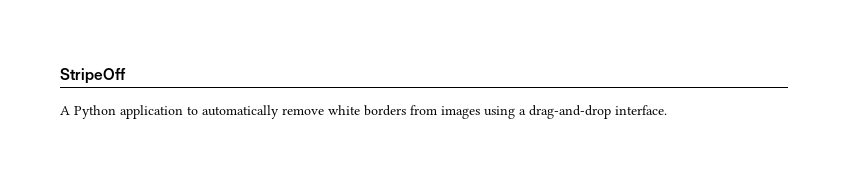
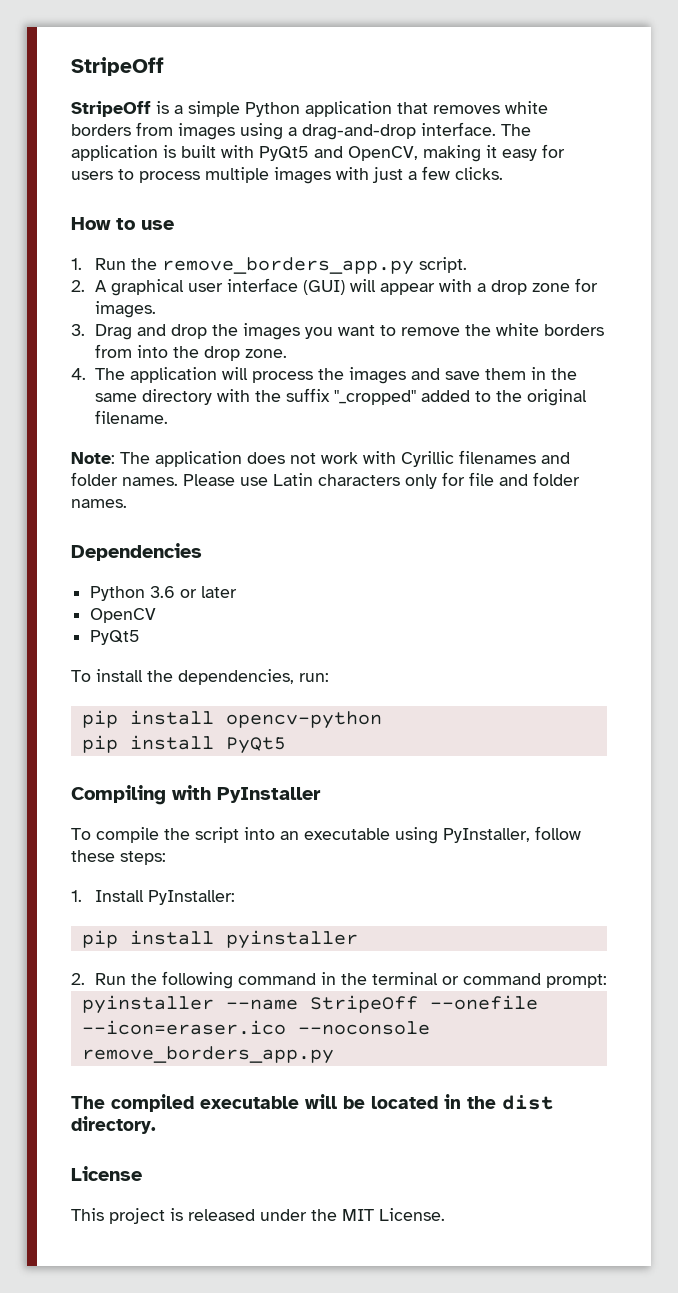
- A Python application to automatically remove white borders from images using a drag-and-drop interface.
+ StripeOff is a simple Python application that removes white borders from images using a drag-and-drop interface.
+ The application is built with PyQt5 and OpenCV, making it easy for users to process multiple images with just a few clicks.
+ How to use
+ 1. Run the remove_borders_app.py script.
+ 2. A graphical user interface (GUI) will appear with a drop zone for images.
+ 3. Drag and drop the images you want to remove the white borders from into the drop zone.
+ 4. The application will process the images and save them in the same directory with the suffix "_cropped" added to the original filename.
+ Note: The application does not work with Cyrillic filenames and folder names. Please use Latin characters only for file and folder names.
+ Dependencies
+ Python 3.6 or later
+ OpenCV
+ PyQt5
+ To install the dependencies, run:
+ pip install opencv-python
+ pip install PyQt5
+ Compiling with PyInstaller
+ To compile the script into an executable using PyInstaller, follow these steps:
+ 1. Install PyInstaller:
+ pip install pyinstaller
+ 2. Run the following command in the terminal or command prompt:
+ pyinstaller --name StripeOff --onefile --icon=eraser.ico --noconsole remove_borders_app.py
+ The compiled executable will be located in the dist directory.
+ License
+ This project is released under the MIT License.

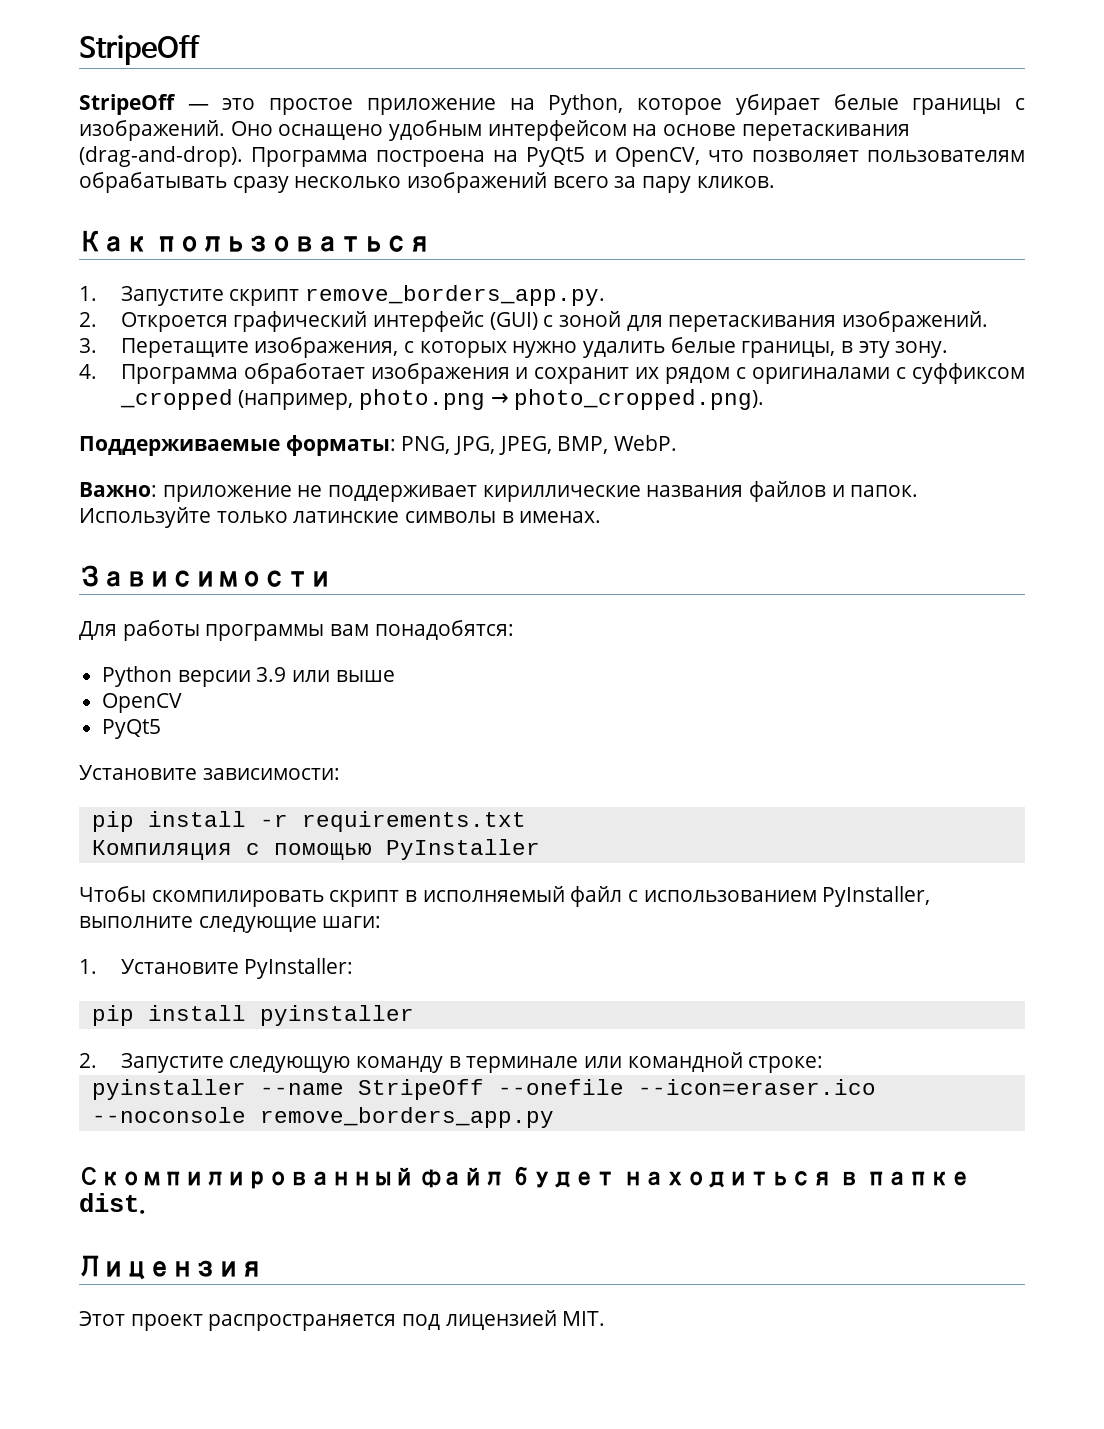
- StripeOff is a simple Python application that removes white borders from images using a drag-and-drop interface. The application is built with PyQt5 and OpenCV, making it easy for users to process multiple images with just a few clicks.
- How to use
- 1. Run the remove_borders_app.py script.
- 2. A graphical user interface (GUI) will appear with a drop zone for images.
- 3. Drag and drop the images you want to remove the white borders from into the drop zone.
- 4. The application will process the images and save them in the same directory with the suffix "_cropped" added to the original filename.
- Note: The application does not work with Cyrillic filenames and folder names. Please use Latin characters only for file and folder names.
- Dependencies
- Python 3.6 or later
+ StripeOff — это простое приложение на Python, которое убирает белые границы с изображений. Оно оснащено удобным интерфейсом на основе перетаскивания (drag-and-drop). Программа построена на PyQt5 и OpenCV, что позволяет пользователям обрабатывать сразу несколько изображений всего за пару кликов.
+ Как пользоваться
+ 1. Запустите скрипт remove_borders_app.py.
+ 2. Откроется графический интерфейс (GUI) с зоной для перетаскивания изображений.
+ 3. Перетащите изображения, с которых нужно удалить белые границы, в эту зону.
+ 4. Программа обработает изображения и сохранит их рядом с оригиналами с суффиксом _cropped (например, photo.png → photo_cropped.png).
+ Поддерживаемые форматы: PNG, JPG, JPEG, BMP, WebP.
+ Важно: приложение не поддерживает кириллические названия файлов и папок. Используйте только латинские символы в именах.
+ Зависимости
+ Для работы программы вам понадобятся:
+ Python версии 3.9 или выше
  OpenCV
  PyQt5
- To install the dependencies, run:
- pip install opencv-python
- pip install PyQt5
- Compiling with PyInstaller
- To compile the script into an executable using PyInstaller, follow these steps:
- 1. Install PyInstaller:
+ Установите зависимости:
+ pip install -r requirements.txt
+ Компиляция с помощью PyInstaller
+ Чтобы скомпилировать скрипт в исполняемый файл с использованием PyInstaller, выполните следующие шаги:
+ 1. Установите PyInstaller:
- 2. Run the following command in the terminal or command prompt:
+ 2. Запустите следующую команду в терминале или командной строке:
- The compiled executable will be located in the dist directory.
- License
- This project is released under the MIT License.
+ Скомпилированный файл будет находиться в папке dist.
+ Лицензия
+ Этот проект распространяется под лицензией MIT.

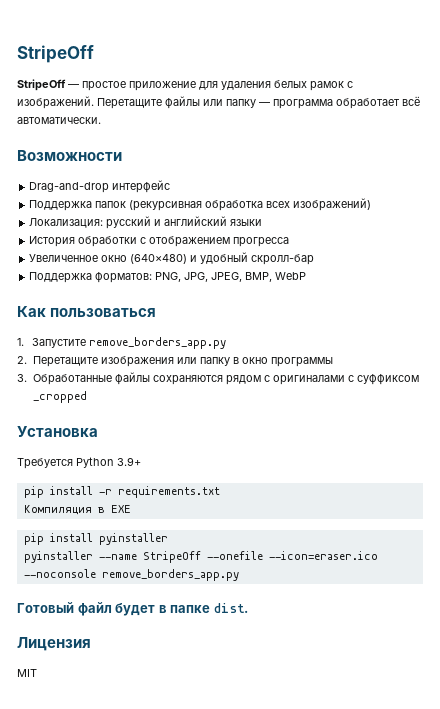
- StripeOff — это простое приложение на Python, которое убирает белые границы с изображений. Оно оснащено удобным интерфейсом на основе перетаскивания (drag-and-drop). Программа построена на PyQt5 и OpenCV, что позволяет пользователям обрабатывать сразу несколько изображений всего за пару кликов.
+ StripeOff — простое приложение для удаления белых рамок с изображений. Перетащите файлы или папку — программа обработает всё автоматически.
+ Возможности
+ Drag-and-drop интерфейс
+ Поддержка папок (рекурсивная обработка всех изображений)
+ Локализация: русский и английский языки
+ История обработки с отображением прогресса
+ Увеличенное окно (640×480) и удобный скролл-бар
+ Поддержка форматов: PNG, JPG, JPEG, BMP, WebP
  Как пользоваться
- 1. Запустите скрипт remove_borders_app.py.
- 2. Откроется графический интерфейс (GUI) с зоной для перетаскивания изображений.
- 3. Перетащите изображения, с которых нужно удалить белые границы, в эту зону.
- 4. Программа обработает изображения и сохранит их рядом с оригиналами с суффиксом _cropped (например, photo.png → photo_cropped.png).
- Поддерживаемые форматы: PNG, JPG, JPEG, BMP, WebP.
- Важно: приложение не поддерживает кириллические названия файлов и папок. Используйте только латинские символы в именах.
- Зависимости
- Для работы программы вам понадобятся:
- Python версии 3.9 или выше
- OpenCV
- PyQt5
- Установите зависимости:
+ 1. Запустите remove_borders_app.py
+ 2. Перетащите изображения или папку в окно программы
+ 3. Обработанные файлы сохраняются рядом с оригиналами с суффиксом _cropped
+ Установка
+ Требуется Python 3.9+
- Компиляция с помощью PyInstaller
- Чтобы скомпилировать скрипт в исполняемый файл с использованием PyInstaller, выполните следующие шаги:
- 1. Установите PyInstaller:
+ Компиляция в EXE
  pip install pyinstaller
- 2. Запустите следующую команду в терминале или командной строке:
- Скомпилированный файл будет находиться в папке dist.
+ Готовый файл будет в папке dist.
- Этот проект распространяется под лицензией MIT.
+ MIT

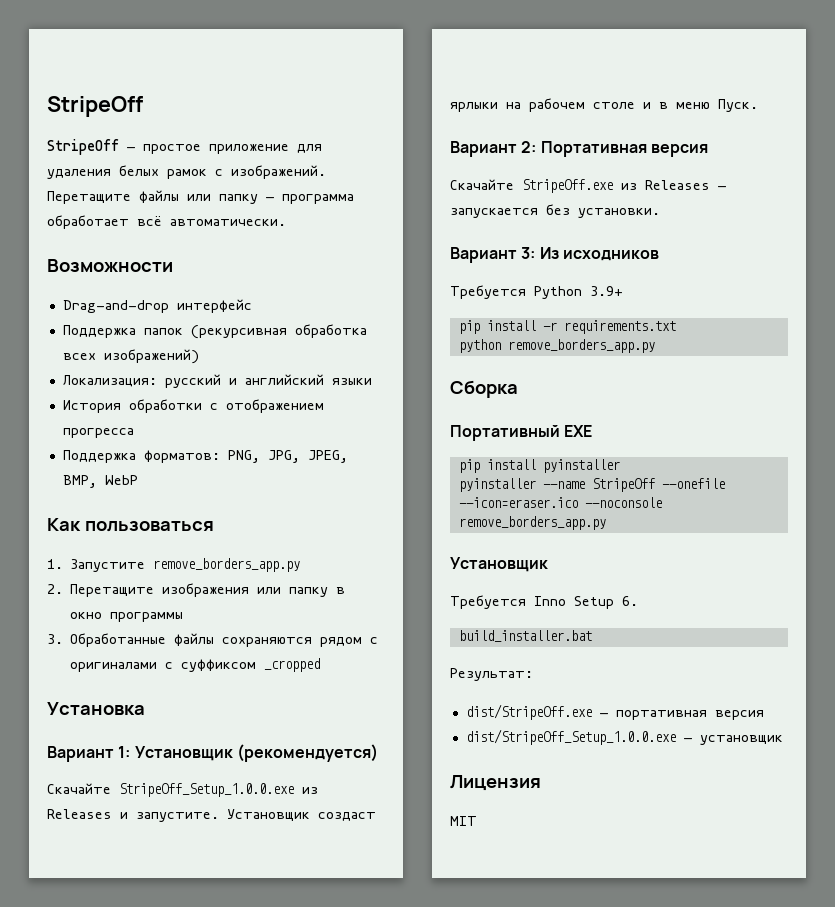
- Увеличенное окно (640×480) и удобный скролл-бар
+ Вариант 1: Установщик (рекомендуется)
+ Скачайте StripeOff_Setup_1.0.0.exe из Releases и запустите. Установщик создаст ярлыки на рабочем столе и в меню Пуск.
+ Вариант 2: Портативная версия
+ Скачайте StripeOff.exe из Releases — запускается без установки.
+ Вариант 3: Из исходников
- Компиляция в EXE
+ python remove_borders_app.py
+ Сборка
+ Портативный EXE
  pyinstaller --name StripeOff --onefile --icon=eraser.ico --noconsole remove_borders_app.py
- Готовый файл будет в папке dist.
+ Установщик
+ Требуется Inno Setup 6.
+ build_installer.bat
+ Результат:
+ dist/StripeOff.exe — портативная версия
+ dist/StripeOff_Setup_1.0.0.exe — установщик

